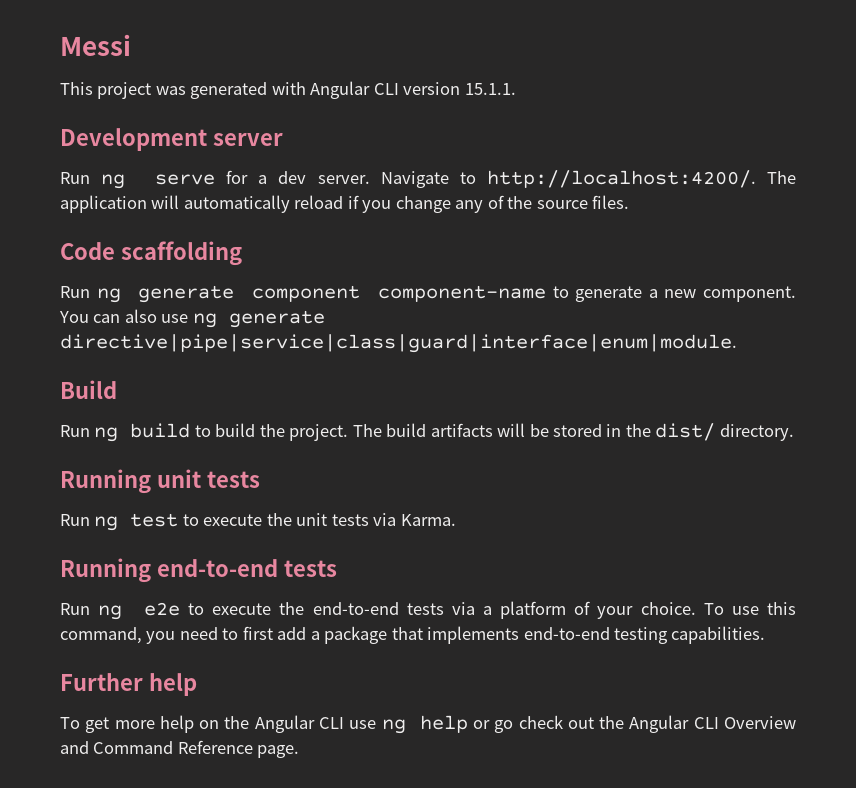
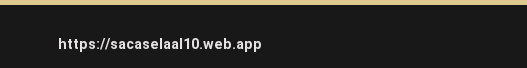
- Messi
- This project was generated with Angular CLI version 15.1.1.
- Development server
- Run ng serve for a dev server. Navigate to http://localhost:4200/. The application will automatically reload if you change any of the source files.
- Code scaffolding
- Run ng generate component component-name to generate a new component. You can also use ng generate directive|pipe|service|class|guard|interface|enum|module.
- Build
- Run ng build to build the project. The build artifacts will be stored in the dist/ directory.
- Running unit tests
- Run ng test to execute the unit tests via Karma.
- Running end-to-end tests
- Run ng e2e to execute the end-to-end tests via a platform of your choice. To use this command, you need to first add a package that implements end-to-end testing capabilities.
- Further help
- To get more help on the Angular CLI use ng help or go check out the Angular CLI Overview and Command Reference page.
+ https://sacaselaal10.web.app

